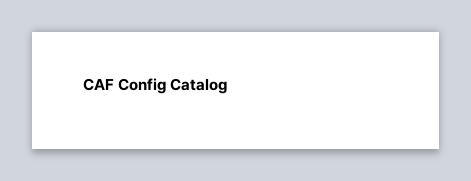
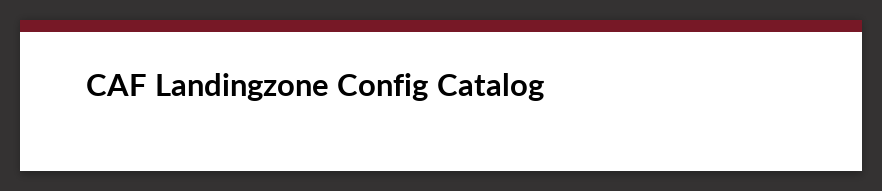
- CAF Config Catalog
+ CAF Landingzone Config Catalog

